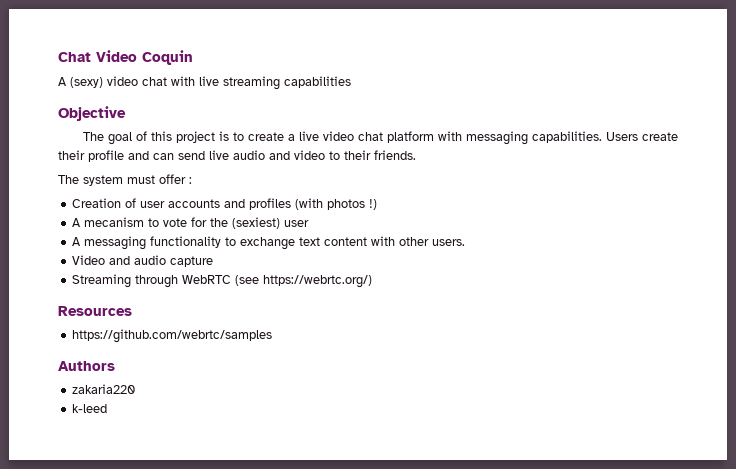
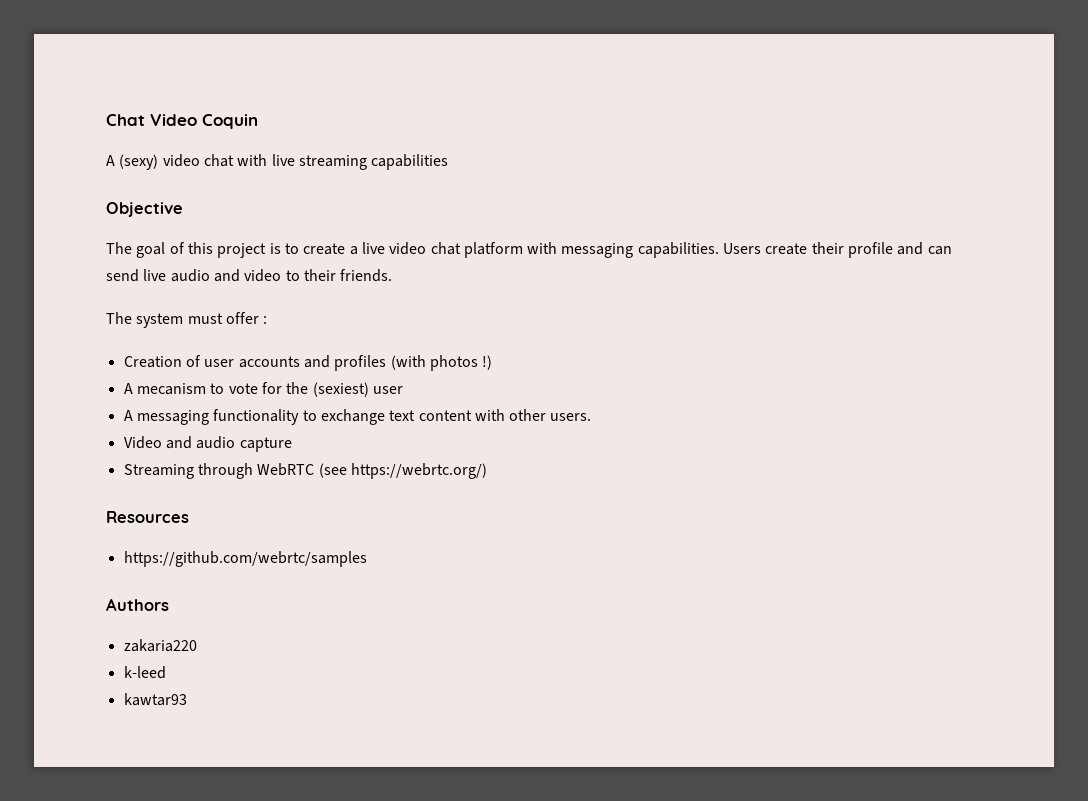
+ kawtar93

